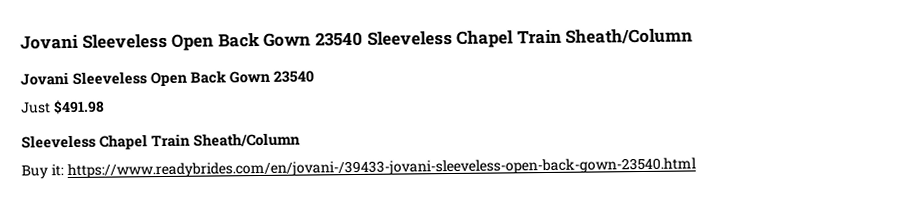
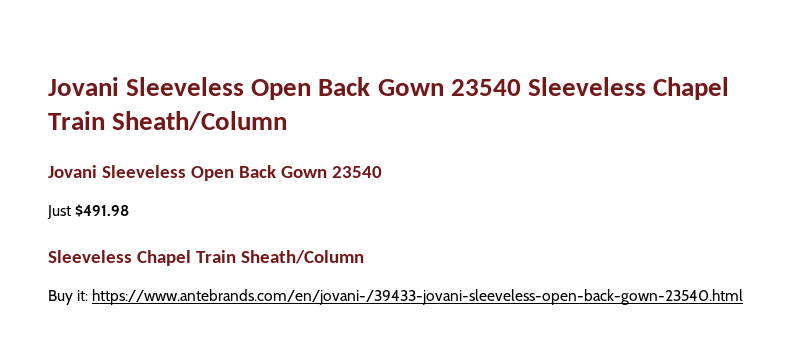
- Buy it: https://www.readybrides.com/en/jovani-/39433-jovani-sleeveless-open-back-gown-23540.html
+ Buy it: https://www.antebrands.com/en/jovani-/39433-jovani-sleeveless-open-back-gown-23540.html

